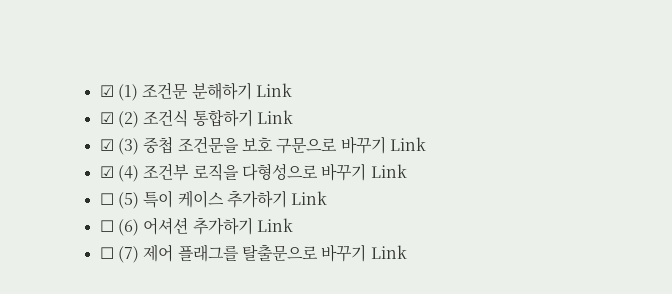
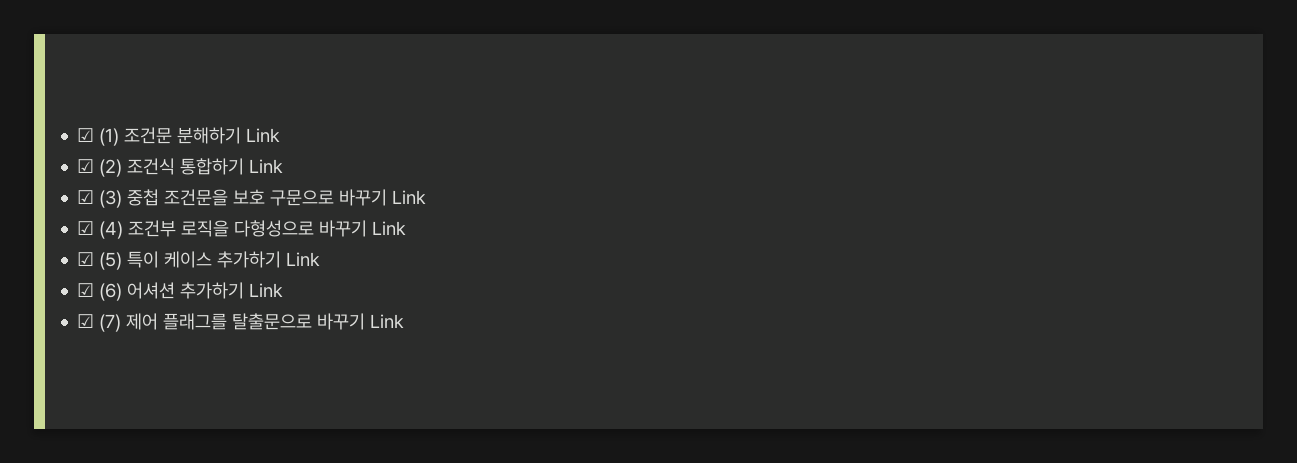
- ☐ (5) 특이 케이스 추가하기 Link
+ ☑ (5) 특이 케이스 추가하기 Link
- ☐ (6) 어셔션 추가하기 Link
+ ☑ (6) 어셔션 추가하기 Link
- ☐ (7) 제어 플래그를 탈출문으로 바꾸기 Link
+ ☑ (7) 제어 플래그를 탈출문으로 바꾸기 Link

